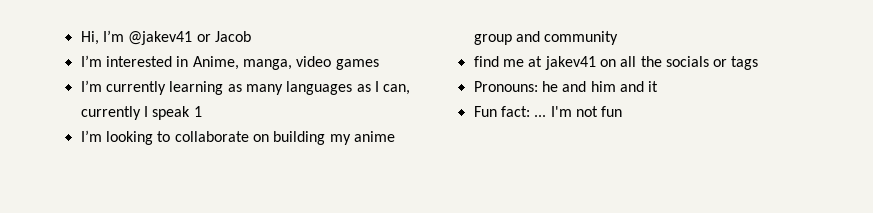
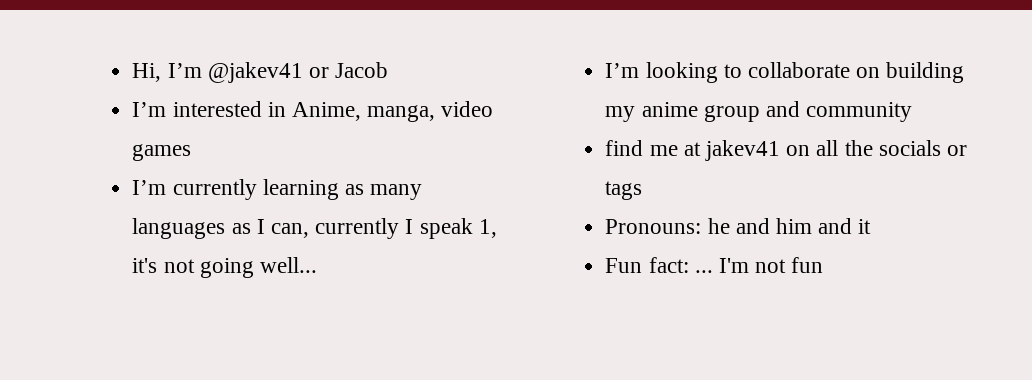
- I’m currently learning as many languages as I can, currently I speak 1
+ I’m currently learning as many languages as I can, currently I speak 1, it's not going well...

